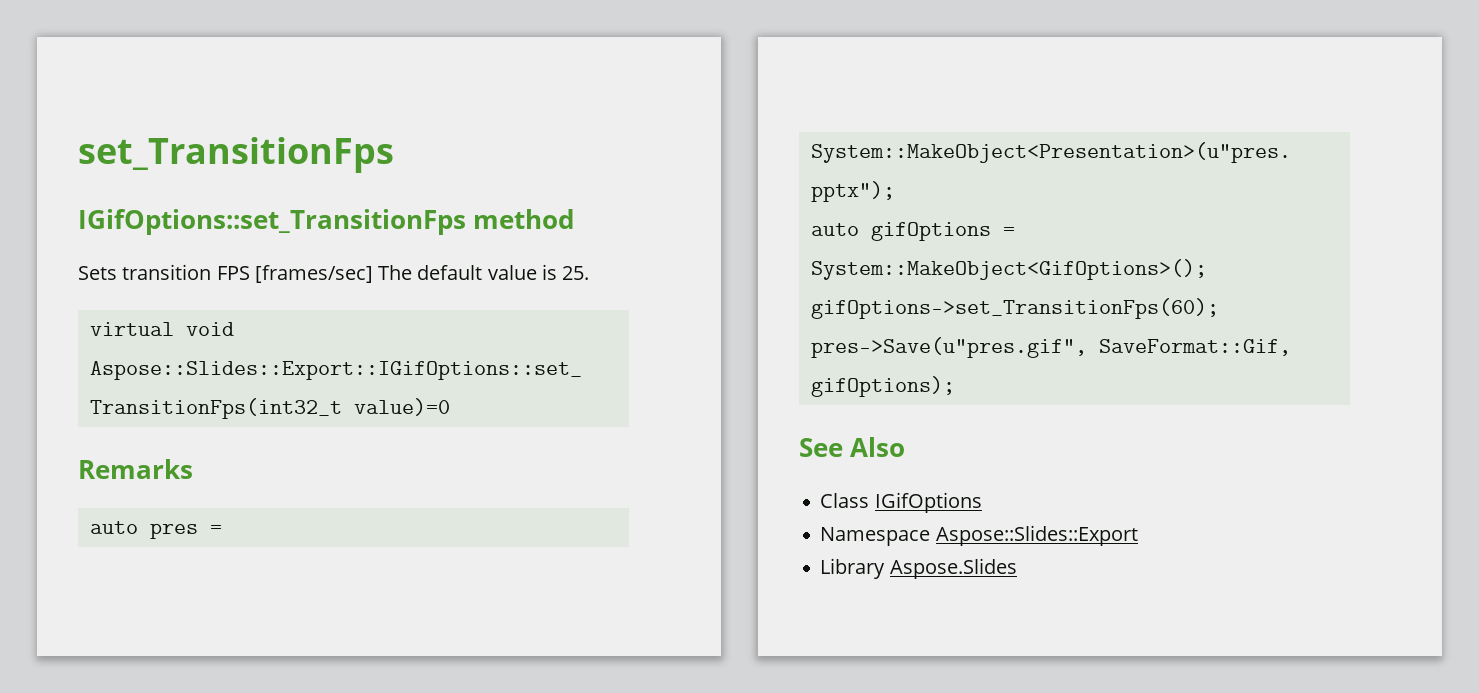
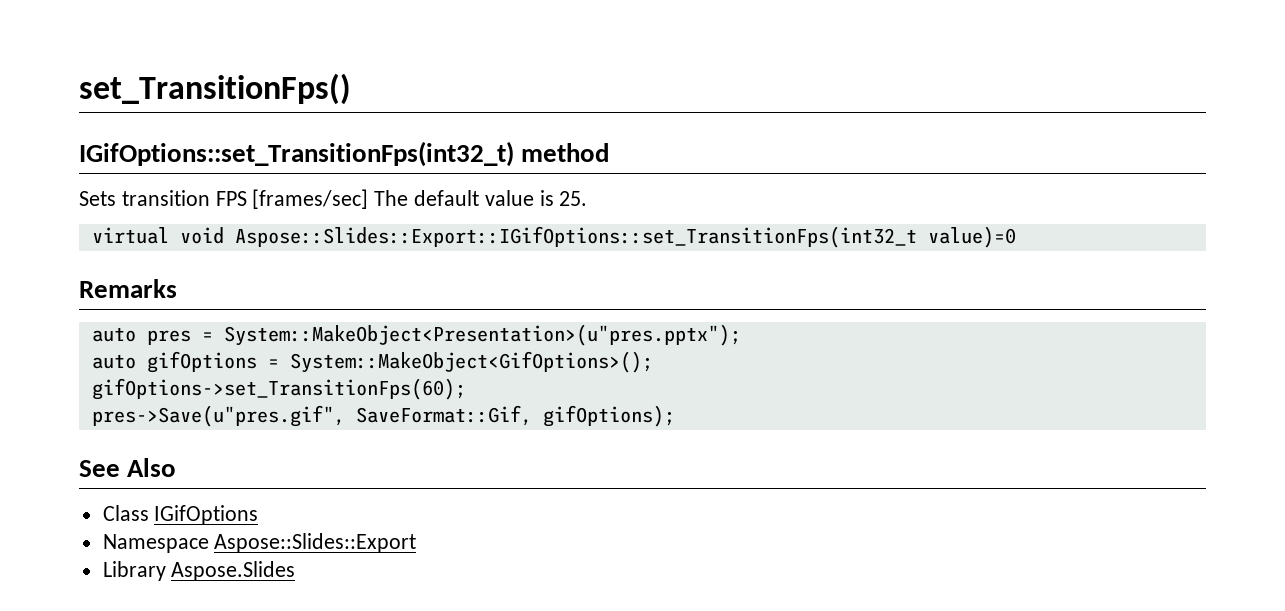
- set_TransitionFps
- IGifOptions::set_TransitionFps method
+ set_TransitionFps()
+ IGifOptions::set_TransitionFps(int32_t) method

